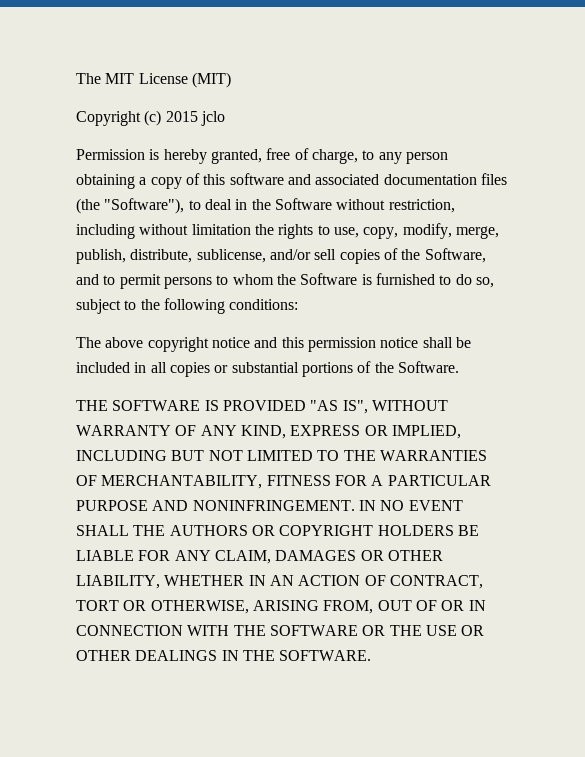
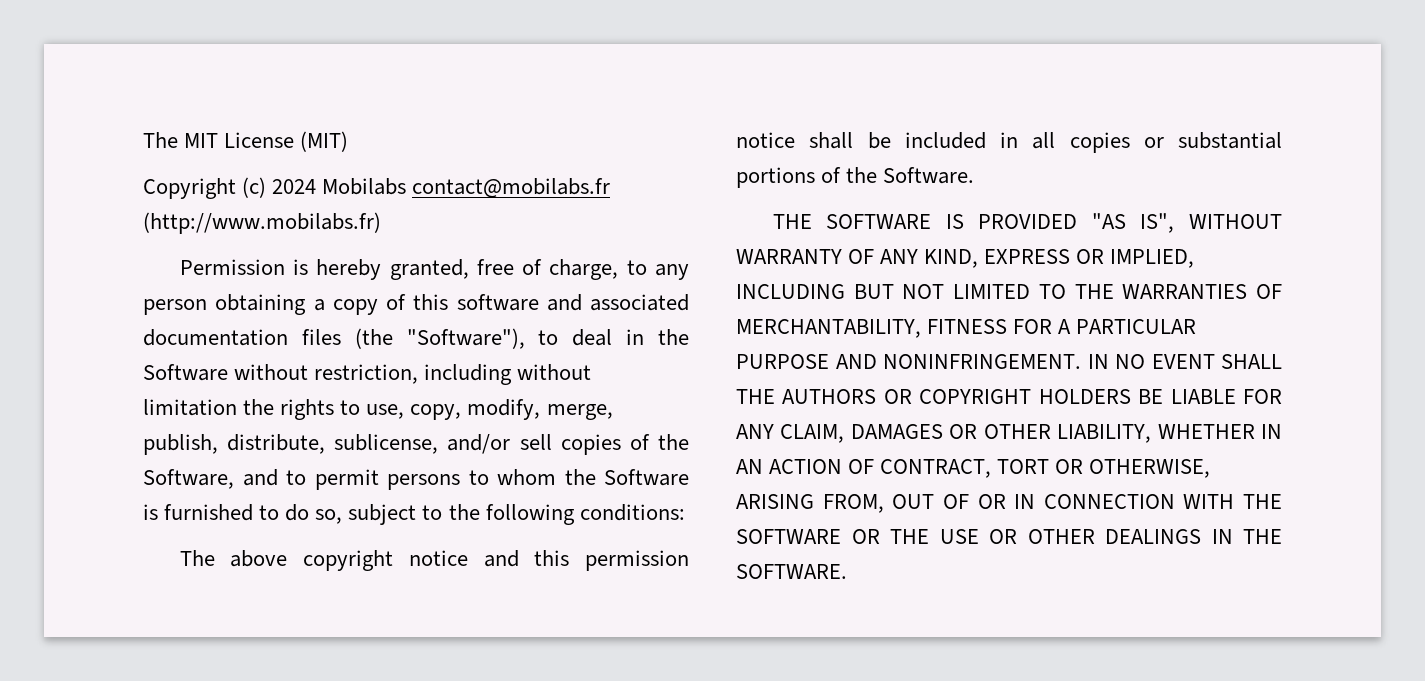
- Copyright (c) 2015 jclo
+ Copyright (c) 2024 Mobilabs contact@mobilabs.fr (http://www.mobilabs.fr)

